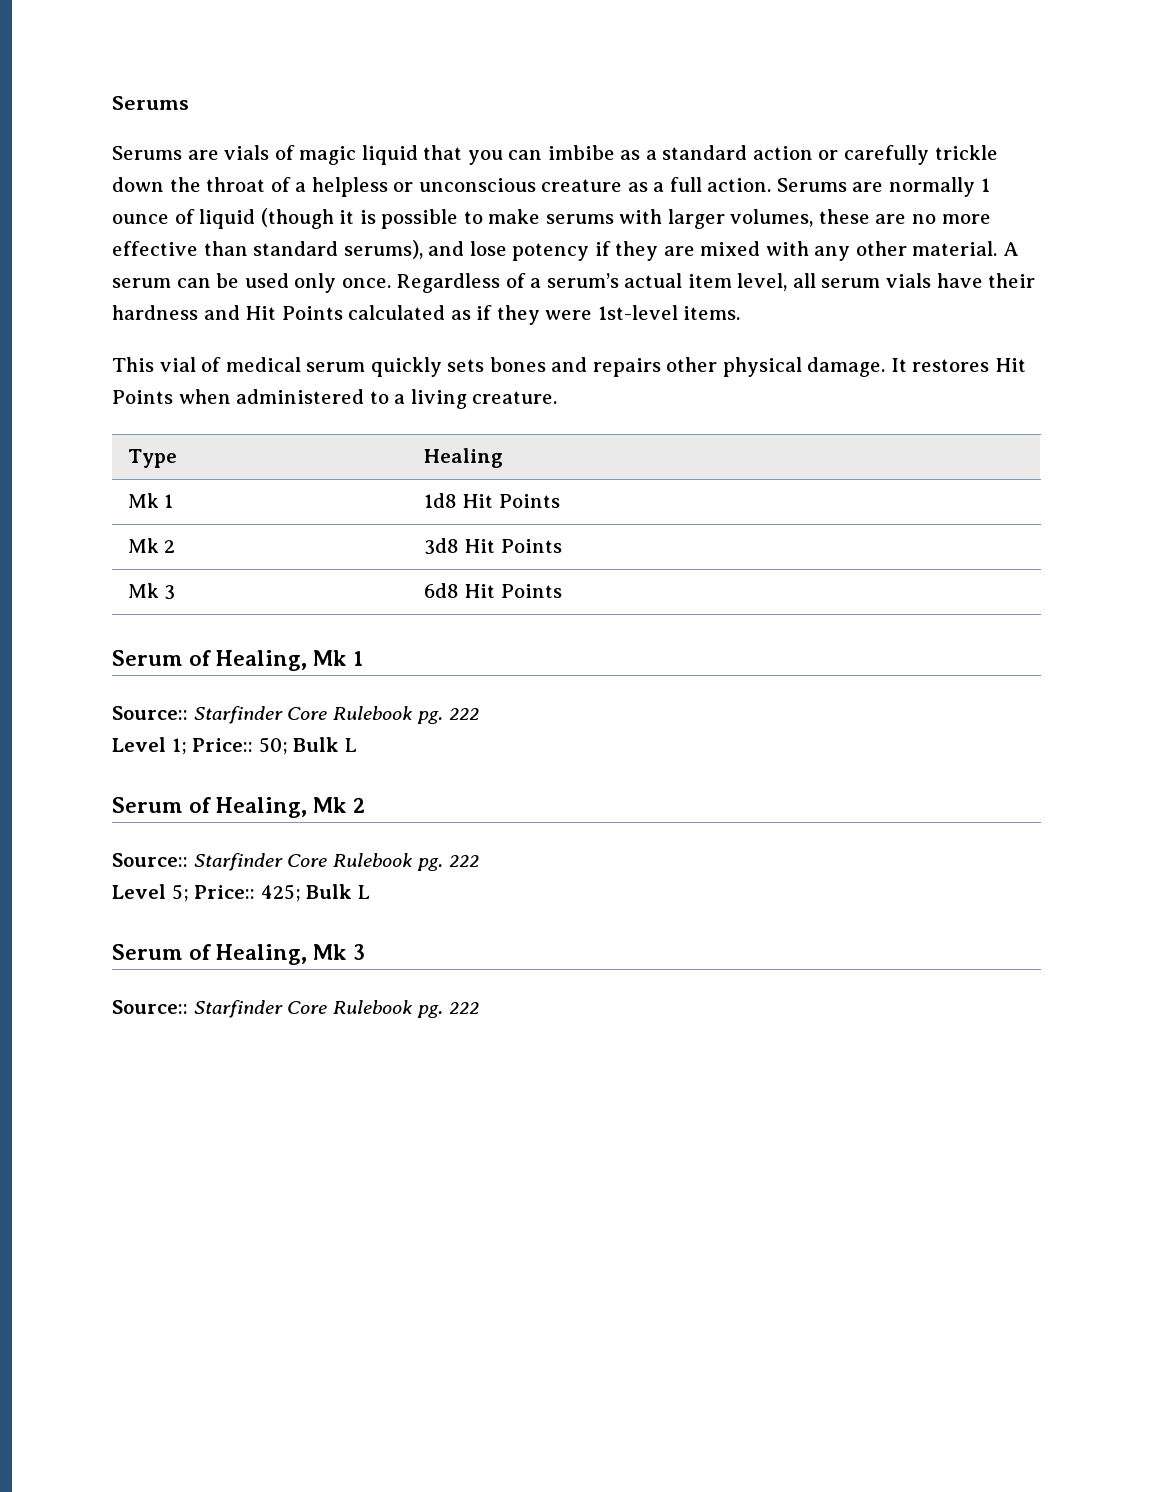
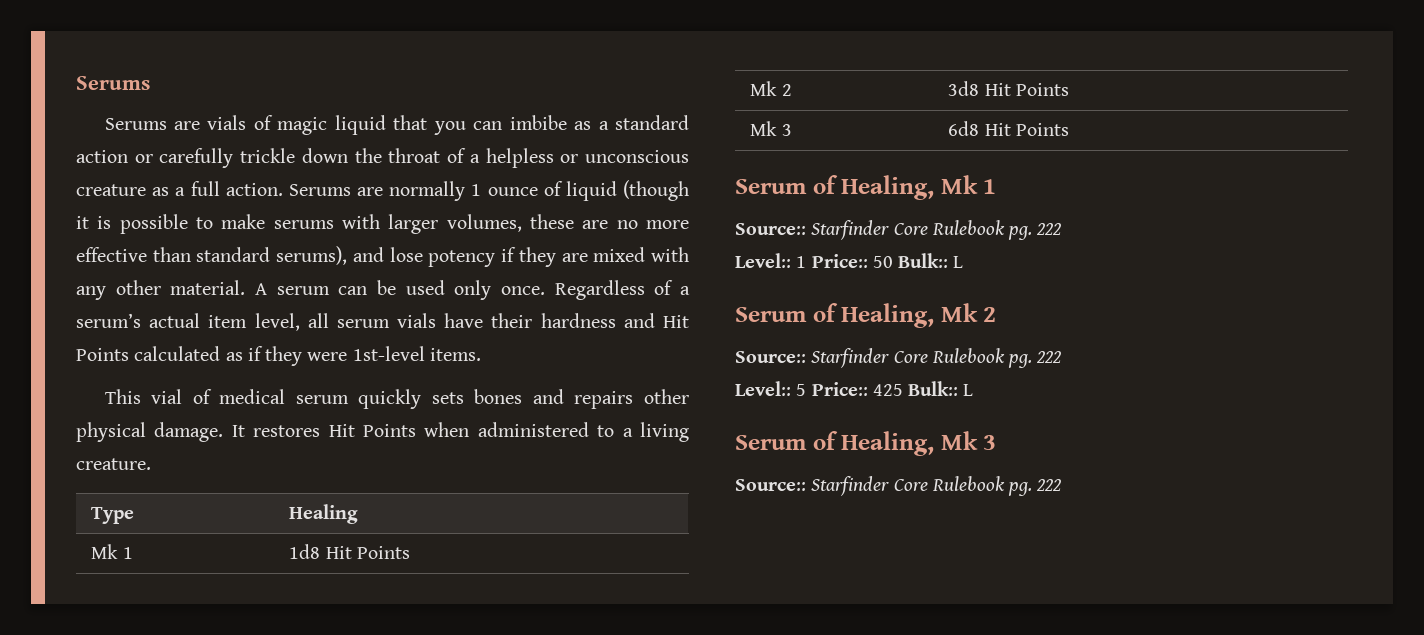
- Level 1; Price:: 50; Bulk L
+ Level:: 1 Price:: 50 Bulk:: L
- Level 5; Price:: 425; Bulk L
+ Level:: 5 Price:: 425 Bulk:: L

